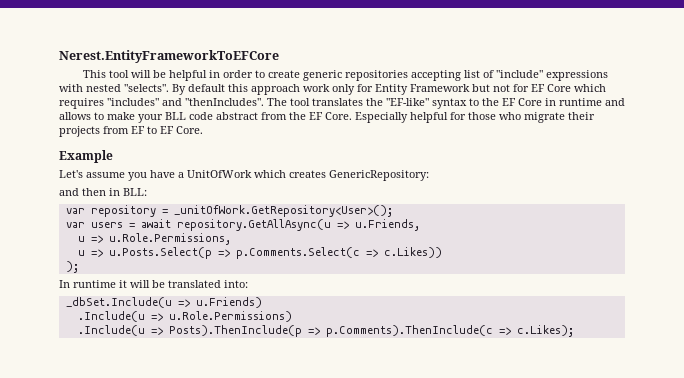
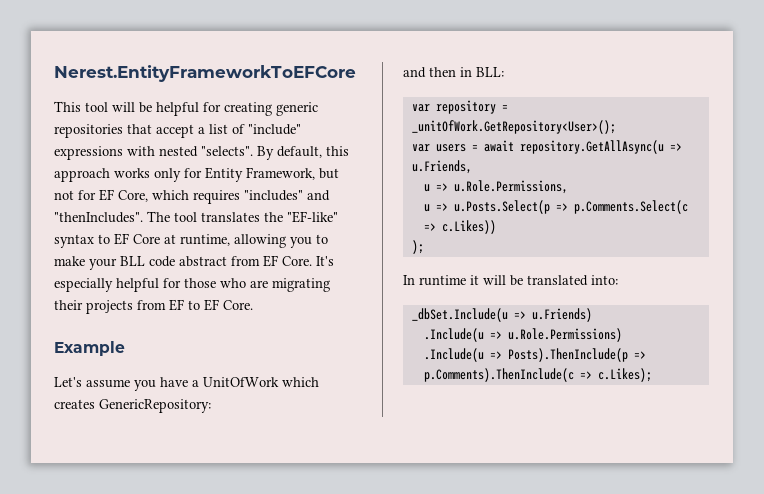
- This tool will be helpful in order to create generic repositories accepting list of "include" expressions with nested "selects".
+ This tool will be helpful for creating generic repositories that accept a list of "include" expressions with nested "selects".
- By default this approach work only for Entity Framework but not for EF Core which requires "includes" and "thenIncludes".
+ By default, this approach works only for Entity Framework, but not for EF Core, which requires "includes" and "thenIncludes".
- The tool translates the "EF-like" syntax to the EF Core in runtime and allows to make your BLL code abstract from the EF Core. Especially helpful for those who migrate their projects from EF to EF Core.
+ The tool translates the "EF-like" syntax to EF Core at runtime, allowing you to make your BLL code abstract from EF Core. It's especially helpful for those who are migrating their projects from EF to EF Core.

